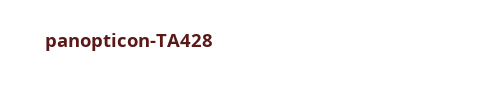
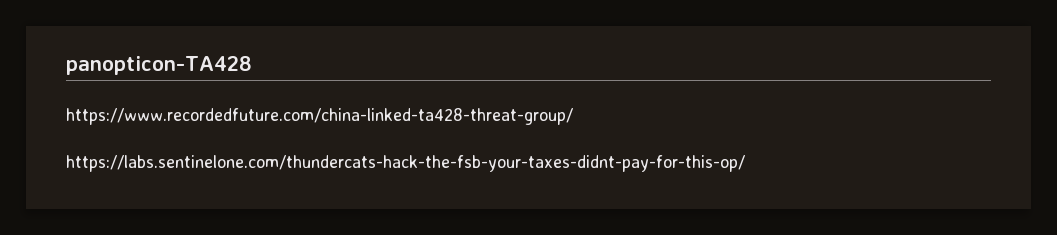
+ https://www.recordedfuture.com/china-linked-ta428-threat-group/
+ https://labs.sentinelone.com/thundercats-hack-the-fsb-your-taxes-didnt-pay-for-this-op/

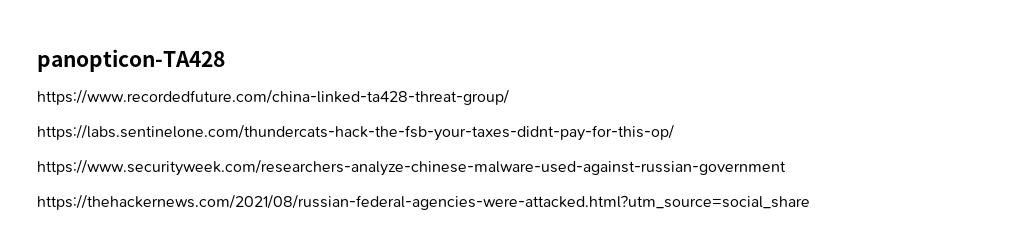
+ https://www.securityweek.com/researchers-analyze-chinese-malware-used-against-russian-government
+ https://thehackernews.com/2021/08/russian-federal-agencies-were-attacked.html?utm_source=social_share

